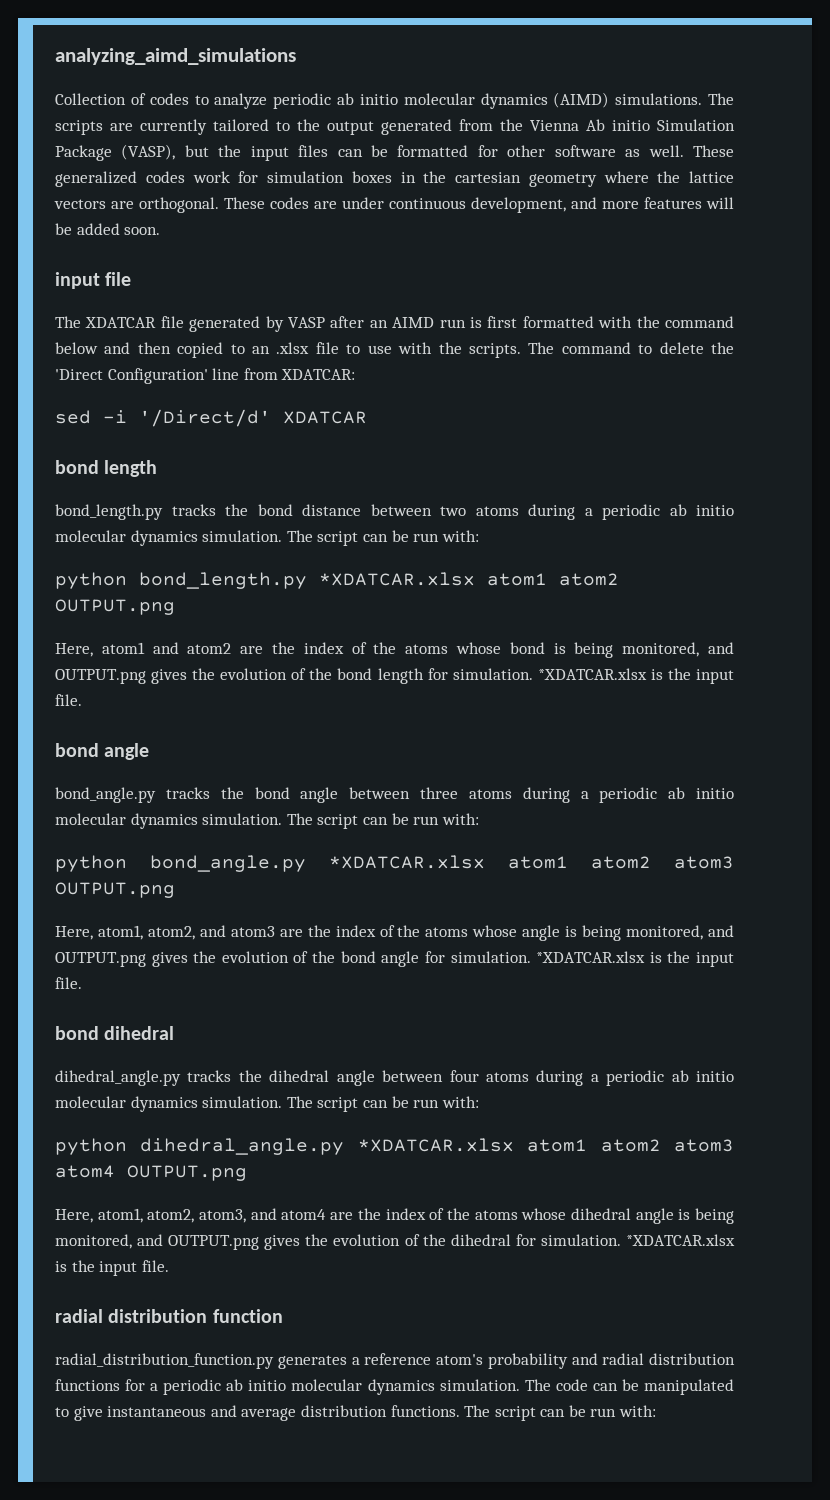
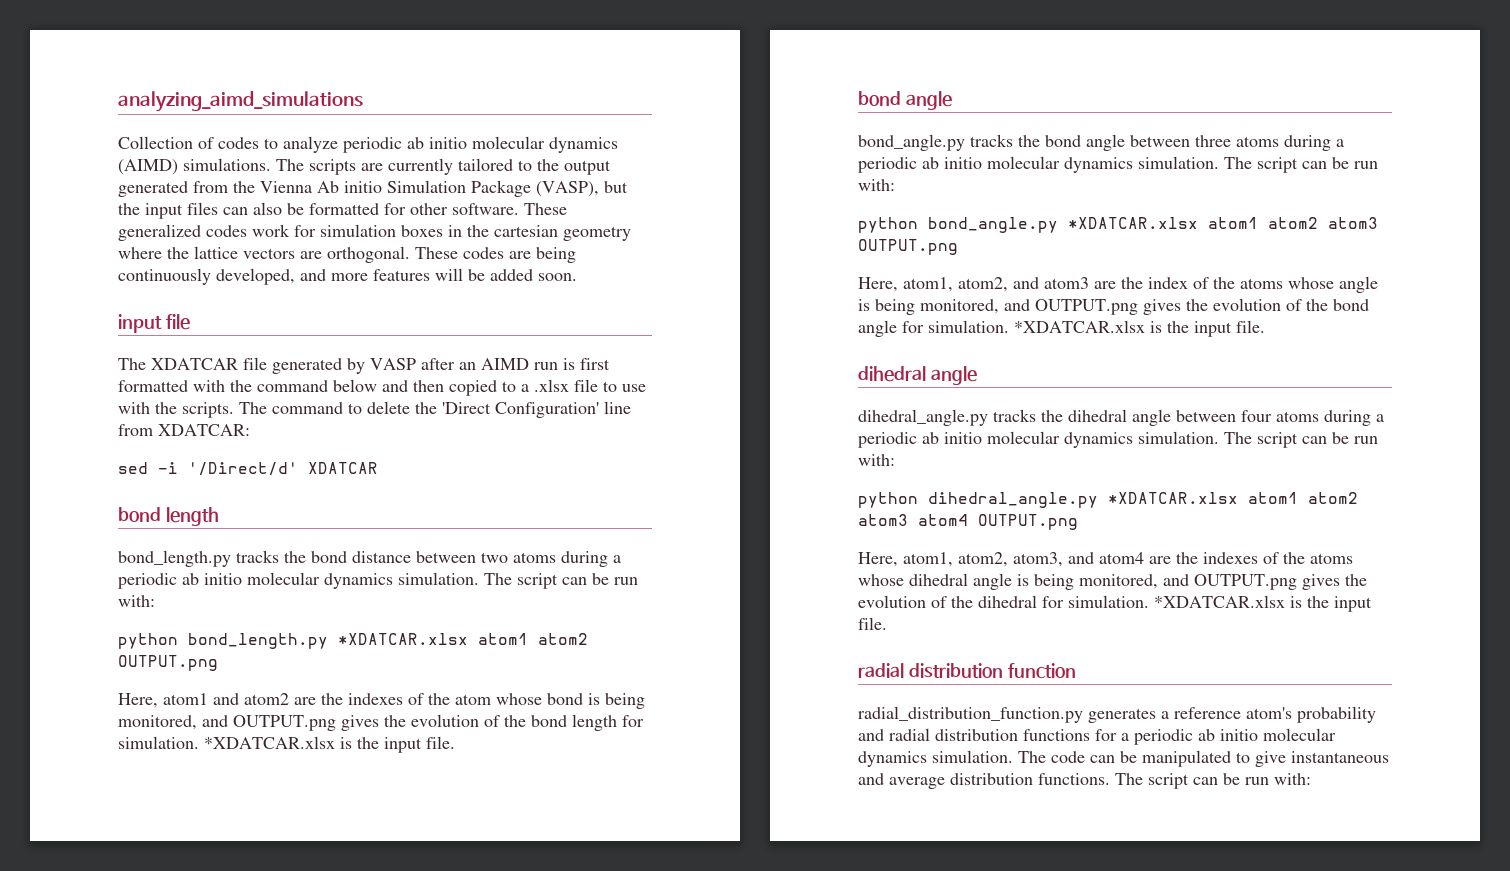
- The scripts are currently tailored to the output generated from the Vienna Ab initio Simulation Package (VASP), but the input files can be formatted for other software as well.
+ The scripts are currently tailored to the output generated from the Vienna Ab initio Simulation Package (VASP), but the input files can also be formatted for other software.
- These codes are under continuous development, and more features will be added soon.
+ These codes are being continuously developed, and more features will be added soon.
- The XDATCAR file generated by VASP after an AIMD run is first formatted with the command below and then copied to an .xlsx file to use with the scripts.
+ The XDATCAR file generated by VASP after an AIMD run is first formatted with the command below and then copied to a .xlsx file to use with the scripts.
- Here, atom1 and atom2 are the index of the atoms whose bond is being monitored, and OUTPUT.png gives the evolution of the bond length for simulation.
+ Here, atom1 and atom2 are the indexes of the atom whose bond is being monitored, and OUTPUT.png gives the evolution of the bond length for simulation.
  Here, atom1, atom2, and atom3 are the index of the atoms whose angle is being monitored, and OUTPUT.png gives the evolution of the bond angle for simulation. *XDATCAR.xlsx is the input file.
- bond dihedral
+ dihedral angle
- Here, atom1, atom2, atom3, and atom4 are the index of the atoms whose dihedral angle is being monitored, and OUTPUT.png gives the evolution of the dihedral for simulation.
+ Here, atom1, atom2, atom3, and atom4 are the indexes of the atoms whose dihedral angle is being monitored, and OUTPUT.png gives the evolution of the dihedral for simulation.

